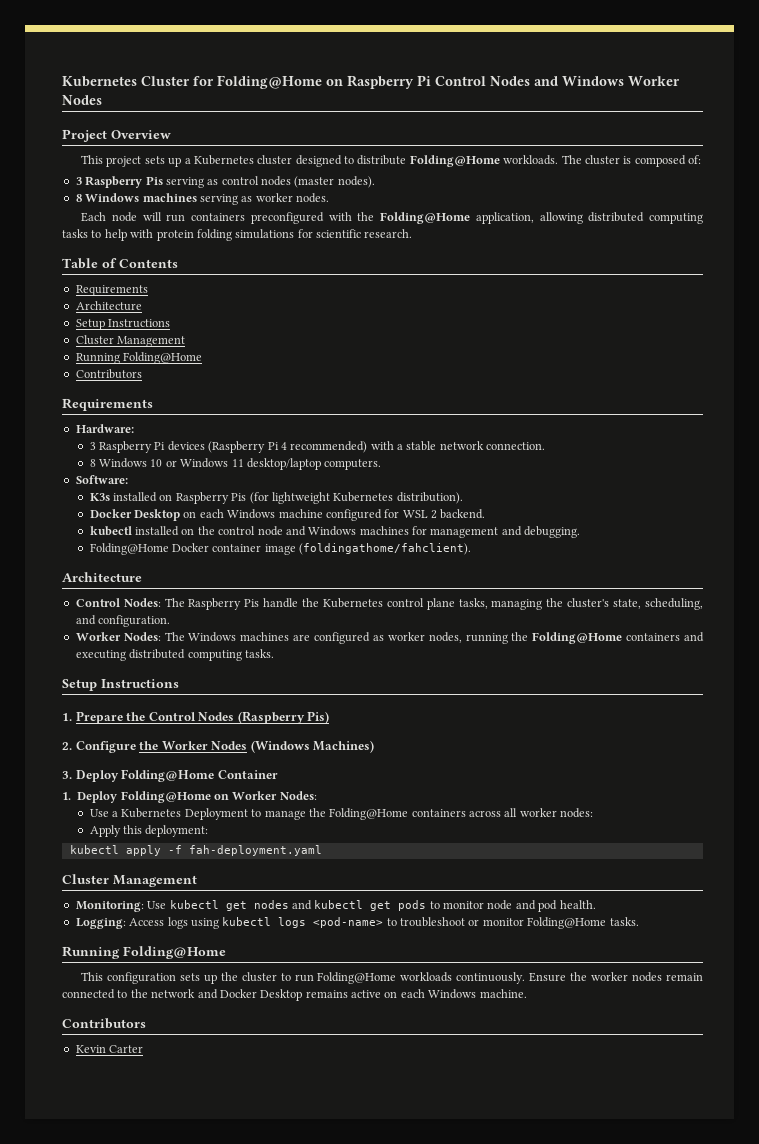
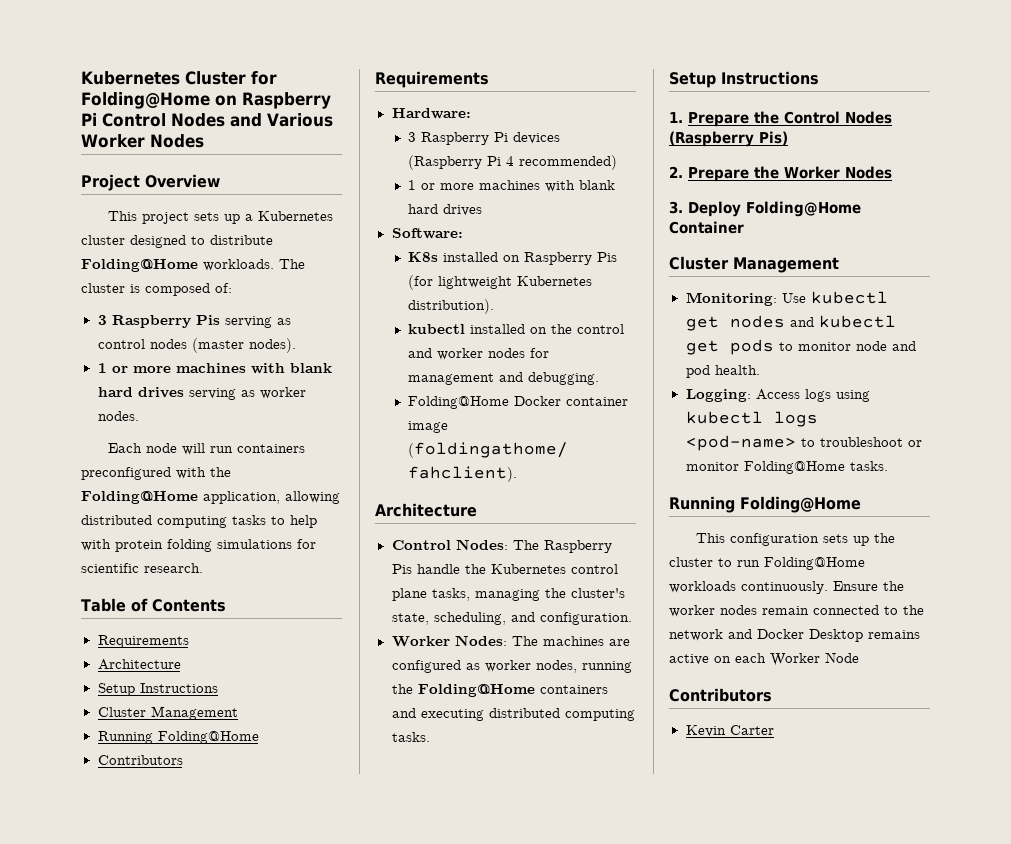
- Kubernetes Cluster for Folding@Home on Raspberry Pi Control Nodes and Windows Worker Nodes
+ Kubernetes Cluster for Folding@Home on Raspberry Pi Control Nodes and Various Worker Nodes
- 8 Windows machines serving as worker nodes.
+ 1 or more machines with blank hard drives serving as worker nodes.
- 3 Raspberry Pi devices (Raspberry Pi 4 recommended) with a stable network connection.
- 8 Windows 10 or Windows 11 desktop/laptop computers.
+ 3 Raspberry Pi devices (Raspberry Pi 4 recommended)
+ 1 or more machines with blank hard drives
- K3s installed on Raspberry Pis (for lightweight Kubernetes distribution).
+ K8s installed on Raspberry Pis (for lightweight Kubernetes distribution).
- Docker Desktop on each Windows machine configured for WSL 2 backend.
- kubectl installed on the control node and Windows machines for management and debugging.
+ kubectl installed on the control and worker nodes for management and debugging.
- Worker Nodes: The Windows machines are configured as worker nodes, running the Folding@Home containers and executing distributed computing tasks.
+ Worker Nodes: The machines are configured as worker nodes, running the Folding@Home containers and executing distributed computing tasks.
- 2. Configure the Worker Nodes (Windows Machines)
+ 2. Prepare the Worker Nodes
- 1. Deploy Folding@Home on Worker Nodes:
- Use a Kubernetes Deployment to manage the Folding@Home containers across all worker nodes:
- Apply this deployment:
- kubectl apply -f fah-deployment.yaml
- Ensure the worker nodes remain connected to the network and Docker Desktop remains active on each Windows machine.
+ Ensure the worker nodes remain connected to the network and Docker Desktop remains active on each Worker Node

